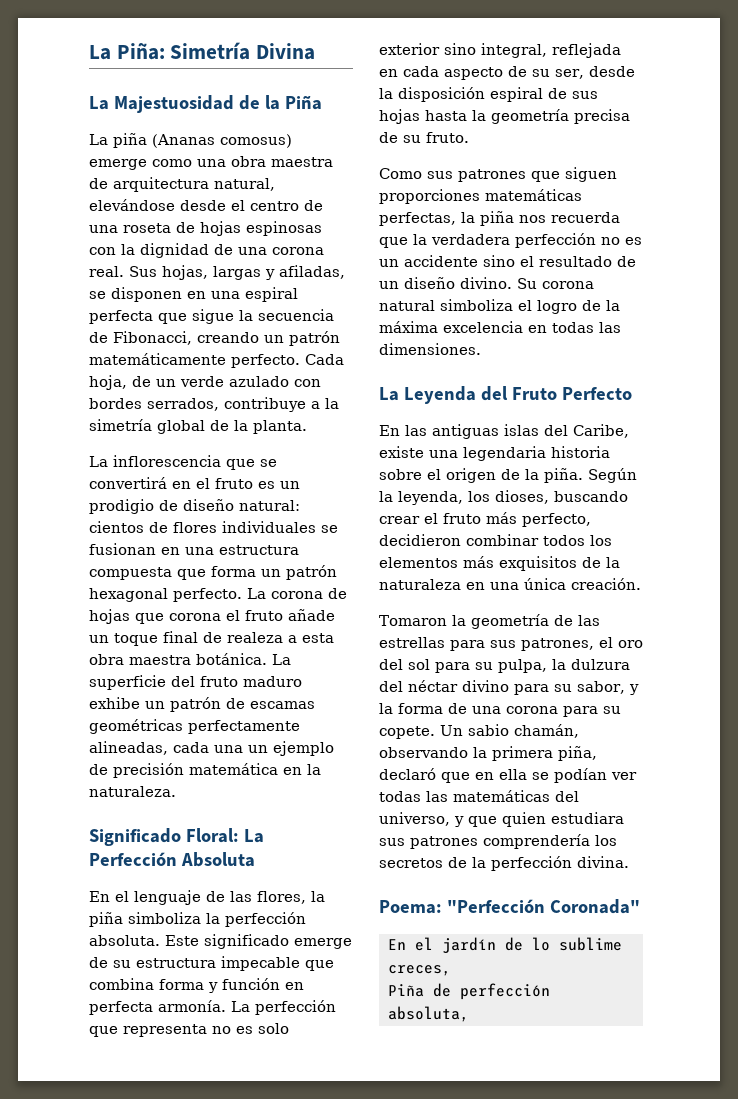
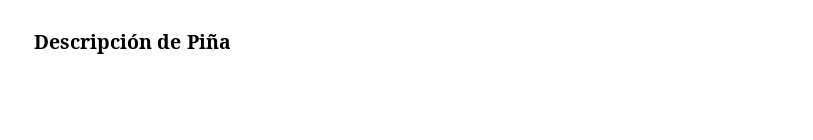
- La Piña: Simetría Divina
- La Majestuosidad de la Piña
- La piña (Ananas comosus) emerge como una obra maestra de arquitectura natural, elevándose desde el centro de una roseta de hojas espinosas con la dignidad de una corona real. Sus hojas, largas y afiladas, se disponen en una espiral perfecta que sigue la secuencia de Fibonacci, creando un patrón matemáticamente perfecto. Cada hoja, de un verde azulado con bordes serrados, contribuye a la simetría global de la planta.
- La inflorescencia que se convertirá en el fruto es un prodigio de diseño natural: cientos de flores individuales se fusionan en una estructura compuesta que forma un patrón hexagonal perfecto. La corona de hojas que corona el fruto añade un toque final de realeza a esta obra maestra botánica. La superficie del fruto maduro exhibe un patrón de escamas geométricas perfectamente alineadas, cada una un ejemplo de precisión matemática en la naturaleza.
- Significado Floral: La Perfección Absoluta
- En el lenguaje de las flores, la piña simboliza la perfección absoluta. Este significado emerge de su estructura impecable que combina forma y función en perfecta armonía. La perfección que representa no es solo exterior sino integral, reflejada en cada aspecto de su ser, desde la disposición espiral de sus hojas hasta la geometría precisa de su fruto.
- Como sus patrones que siguen proporciones matemáticas perfectas, la piña nos recuerda que la verdadera perfección no es un accidente sino el resultado de un diseño divino. Su corona natural simboliza el logro de la máxima excelencia en todas las dimensiones.
- La Leyenda del Fruto Perfecto
- En las antiguas islas del Caribe, existe una legendaria historia sobre el origen de la piña. Según la leyenda, los dioses, buscando crear el fruto más perfecto, decidieron combinar todos los elementos más exquisitos de la naturaleza en una única creación.
- Tomaron la geometría de las estrellas para sus patrones, el oro del sol para su pulpa, la dulzura del néctar divino para su sabor, y la forma de una corona para su copete. Un sabio chamán, observando la primera piña, declaró que en ella se podían ver todas las matemáticas del universo, y que quien estudiara sus patrones comprendería los secretos de la perfección divina.
- Poema: "Perfección Coronada"
- En el jardín de lo sublime creces,
- Piña de perfección absoluta,
+ Descripción de Piña

